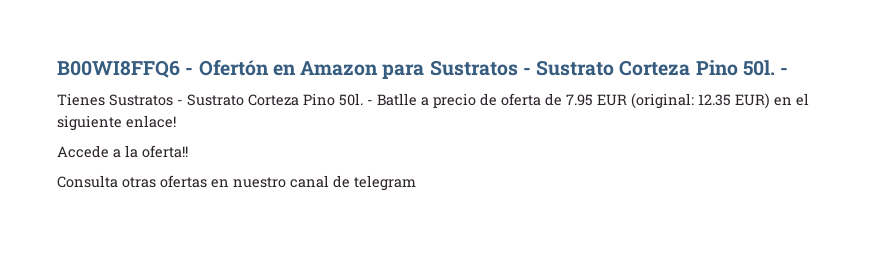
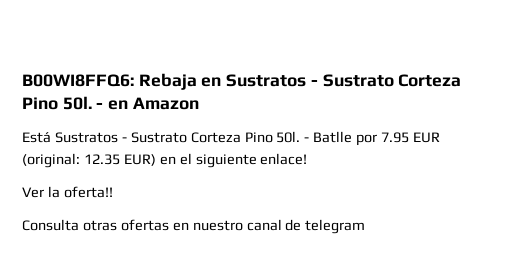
- B00WI8FFQ6 - Ofertón en Amazon para Sustratos - Sustrato Corteza Pino 50l. -
- Tienes Sustratos - Sustrato Corteza Pino 50l.
+ B00WI8FFQ6: Rebaja en Sustratos - Sustrato Corteza Pino 50l. - en Amazon
+ Está Sustratos - Sustrato Corteza Pino 50l.
- - Batlle a precio de oferta de 7.95 EUR (original: 12.35 EUR) en el siguiente enlace!
+ - Batlle por 7.95 EUR (original: 12.35 EUR) en el siguiente enlace!
- Accede a la oferta!!
+ Ver la oferta!!

